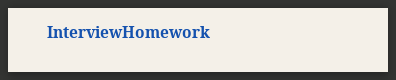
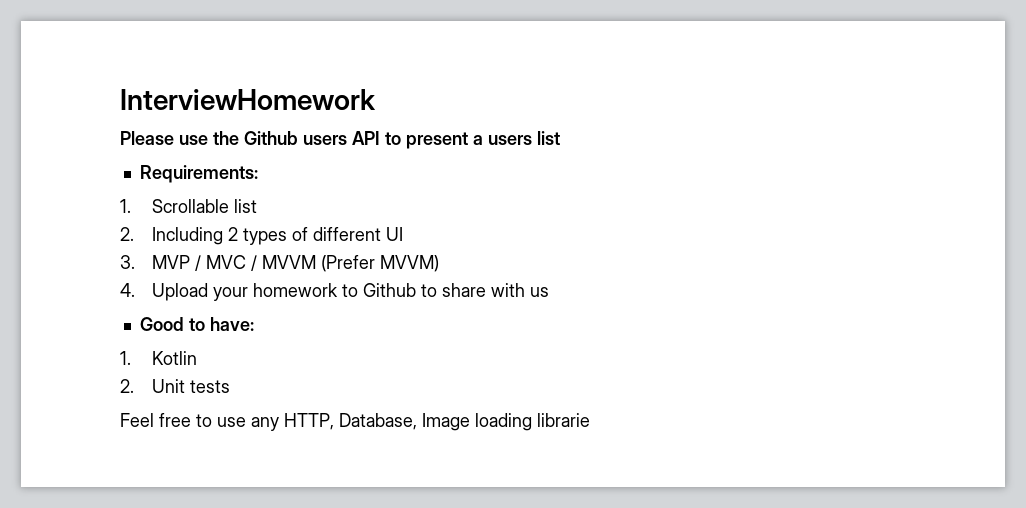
+ Please use the Github users API to present a users list
+ Requirements:
+ 1. Scrollable list
+ 2. Including 2 types of different UI
+ 3. MVP / MVC / MVVM (Prefer MVVM)
+ 4. Upload your homework to Github to share with us
+ Good to have:
+ 1. Kotlin
+ 2. Unit tests
+ Feel free to use any HTTP, Database, Image loading librarie

